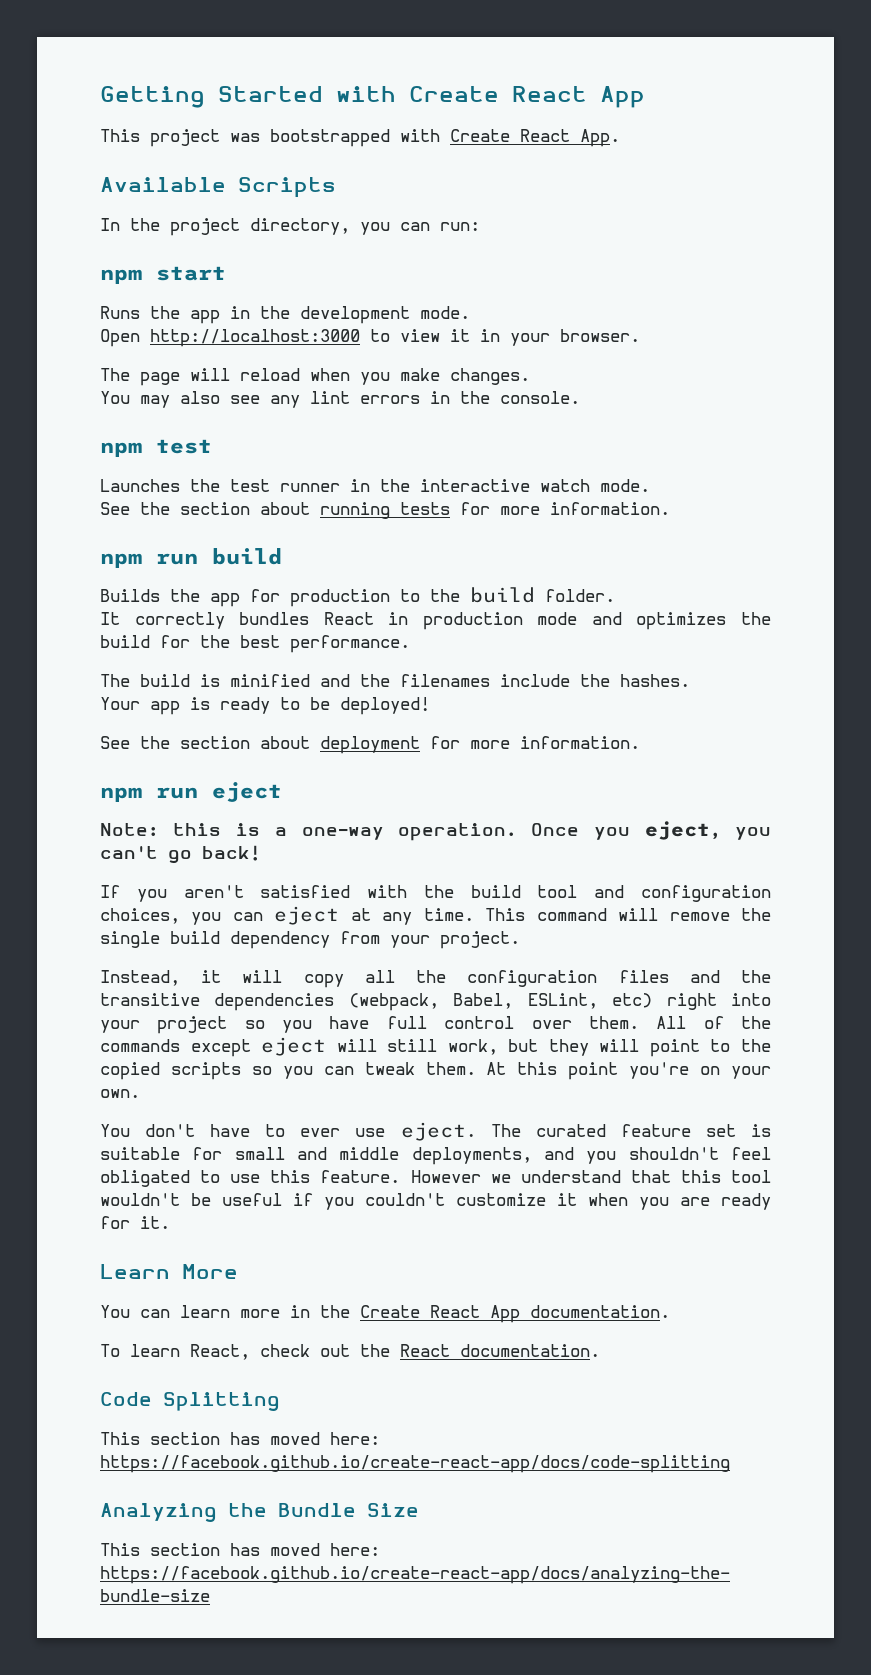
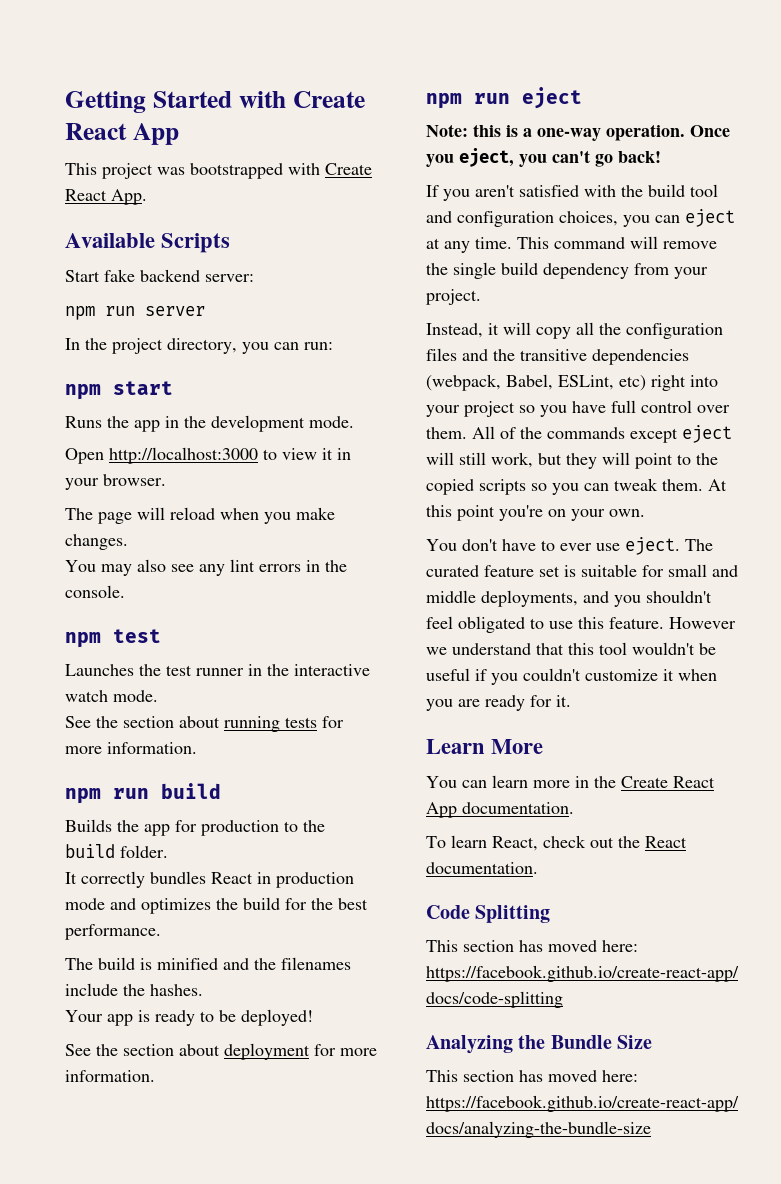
+ Start fake backend server:
+ npm run server

